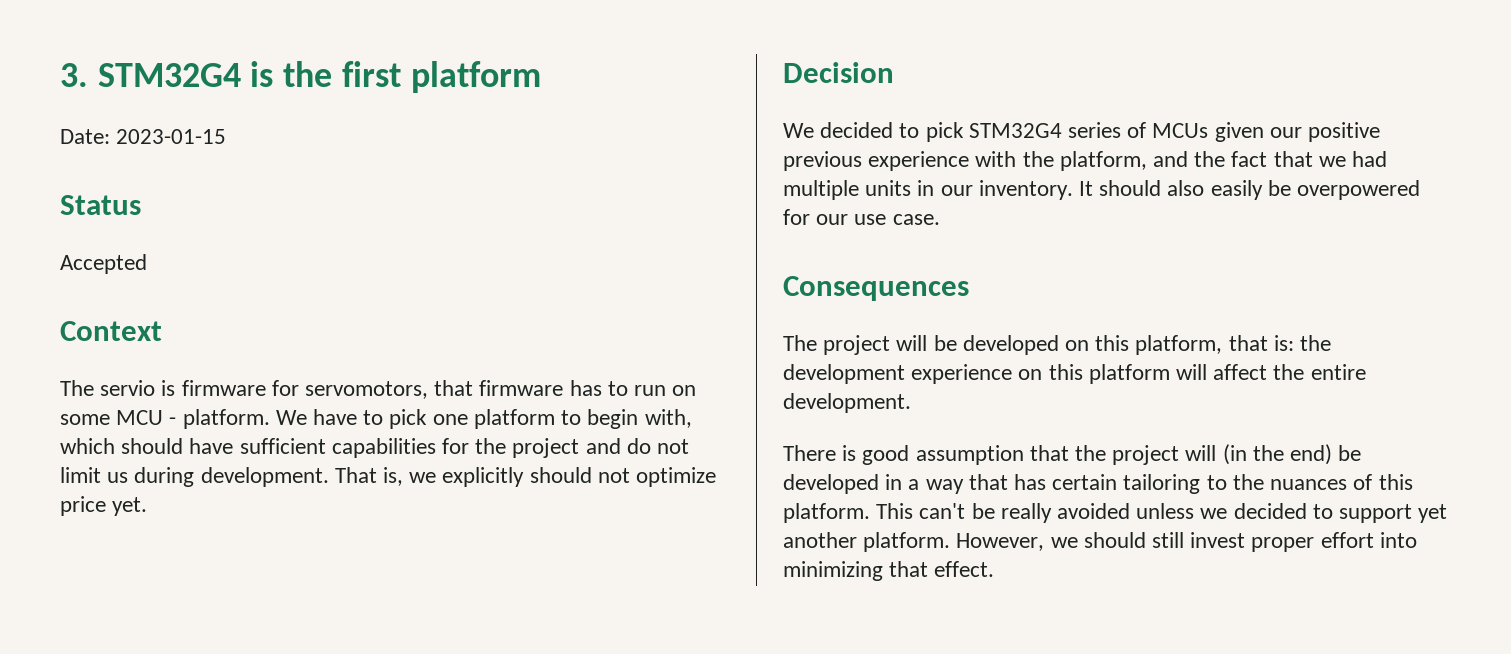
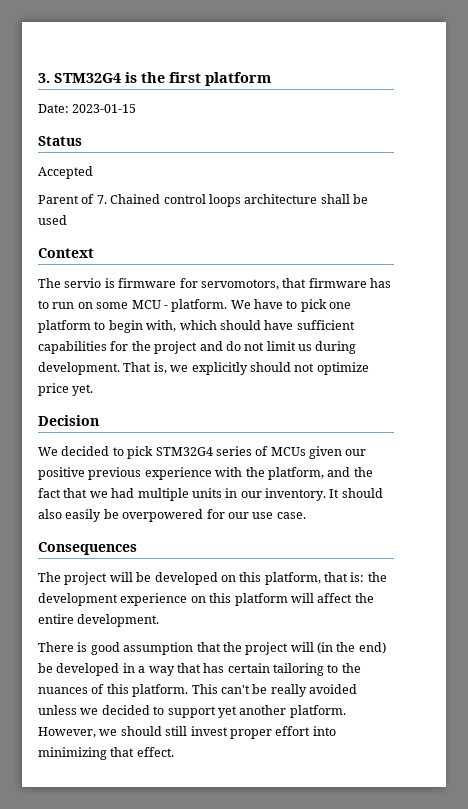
+ Parent of 7. Chained control loops architecture shall be used

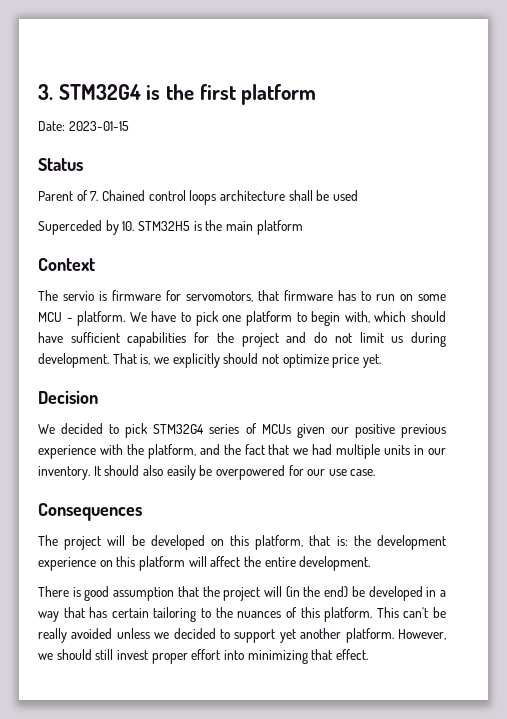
- Accepted
+ Superceded by 10. STM32H5 is the main platform

